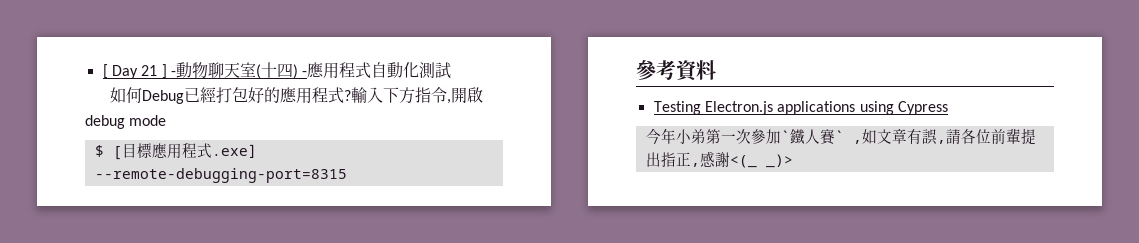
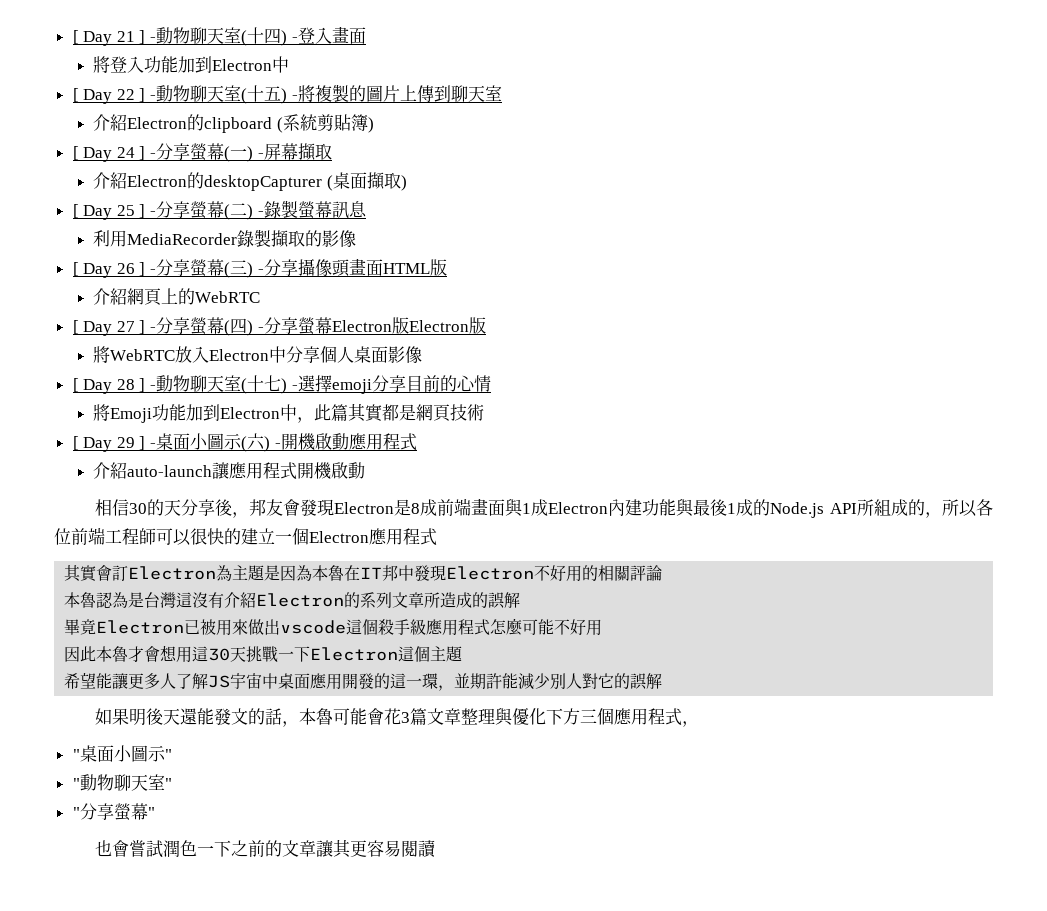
- [ Day 21 ] -動物聊天室(十四) -應用程式自動化測試
- 如何Debug已經打包好的應用程式?輸入下方指令,開啟debug mode
- $ [目標應用程式.exe] --remote-debugging-port=8315
- 參考資料
- Testing Electron.js applications using Cypress
- 今年小弟第一次參加`鐵人賽` ,如文章有誤,請各位前輩提出指正,感謝<(_ _)>
+ [ Day 21 ] -動物聊天室(十四) -登入畫面
+ 將登入功能加到Electron中
+ [ Day 22 ] -動物聊天室(十五) -將複製的圖片上傳到聊天室
+ 介紹Electron的clipboard (系統剪貼簿)
+ [ Day 24 ] -分享螢幕(一) -屏幕擷取
+ 介紹Electron的desktopCapturer (桌面擷取)
+ [ Day 25 ] -分享螢幕(二) -錄製螢幕訊息
+ 利用MediaRecorder錄製擷取的影像
+ [ Day 26 ] -分享螢幕(三) -分享攝像頭畫面HTML版
+ 介紹網頁上的WebRTC
+ [ Day 27 ] -分享螢幕(四) -分享螢幕Electron版Electron版
+ 將WebRTC放入Electron中分享個人桌面影像
+ [ Day 28 ] -動物聊天室(十七) -選擇emoji分享目前的心情
+ 將Emoji功能加到Electron中，此篇其實都是網頁技術
+ [ Day 29 ] -桌面小圖示(六) -開機啟動應用程式
+ 介紹auto-launch讓應用程式開機啟動
+ 相信30的天分享後，邦友會發現Electron是8成前端畫面與1成Electron內建功能與最後1成的Node.js API所組成的，所以各位前端工程師可以很快的建立一個Electron應用程式
+ 其實會訂Electron為主題是因為本魯在IT邦中發現Electron不好用的相關評論
+ 本魯認為是台灣這沒有介紹Electron的系列文章所造成的誤解
+ 畢竟Electron已被用來做出vscode這個殺手級應用程式怎麼可能不好用
+ 因此本魯才會想用這30天挑戰一下Electron這個主題
+ 希望能讓更多人了解JS宇宙中桌面應用開發的這一環，並期許能減少別人對它的誤解
+ 如果明後天還能發文的話，本魯可能會花3篇文章整理與優化下方三個應用程式，
+ "桌面小圖示"
+ "動物聊天室"
+ "分享螢幕"
+ 也會嘗試潤色一下之前的文章讓其更容易閱讀

